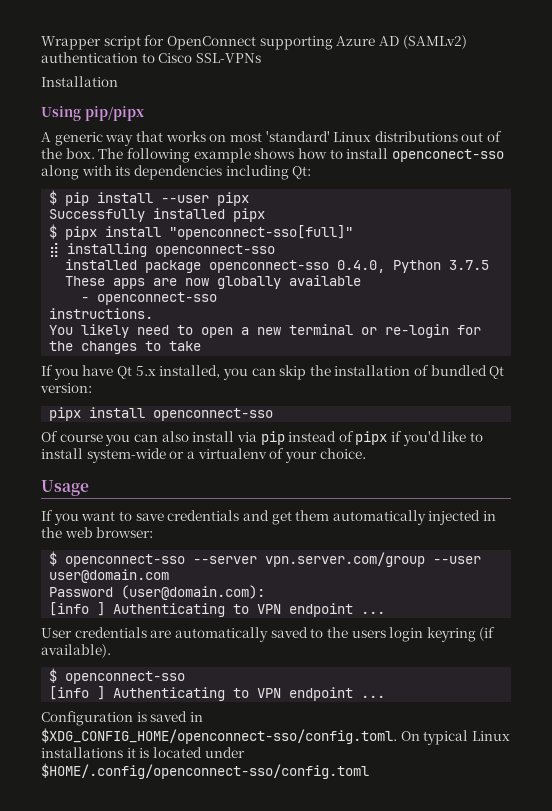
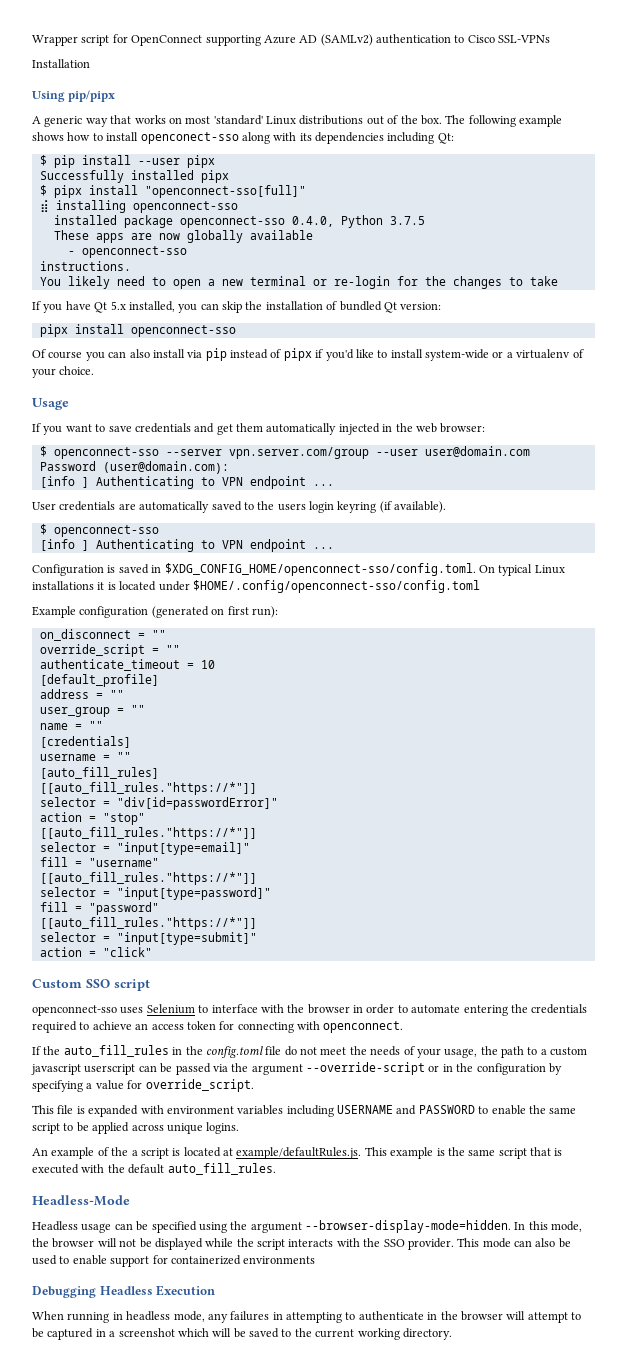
+ Example configuration (generated on first run):
+ on_disconnect = ""
+ override_script = ""
+ authenticate_timeout = 10
+ [default_profile]
+ address = ""
+ user_group = ""
+ name = ""
+ [credentials]
+ username = ""
+ [auto_fill_rules]
+ [[auto_fill_rules."https://*"]]
+ selector = "div[id=passwordError]"
+ action = "stop"
+ [[auto_fill_rules."https://*"]]
+ selector = "input[type=email]"
+ fill = "username"
+ [[auto_fill_rules."https://*"]]
+ selector = "input[type=password]"
+ fill = "password"
+ [[auto_fill_rules."https://*"]]
+ selector = "input[type=submit]"
+ action = "click"
+ Custom SSO script
+ openconnect-sso uses Selenium to interface with the browser in order to automate entering the credentials required to achieve an access token for connecting with openconnect.
+ If the auto_fill_rules in the config.toml file do not meet the needs of your usage, the path to a custom javascript userscript can be passed via the argument --override-script or in the configuration by specifying a value for override_script.
+ This file is expanded with environment variables including USERNAME and PASSWORD to enable the same script to be applied across unique logins.
+ An example of the a script is located at example/defaultRules.js. This example is the same script that is executed with the default auto_fill_rules.
+ Headless-Mode
+ Headless usage can be specified using the argument --browser-display-mode=hidden. In this mode, the browser will not be displayed while the script interacts with the SSO provider. This mode can also be used to enable support for containerized environments
+ Debugging Headless Execution
+ When running in headless mode, any failures in attempting to authenticate in the browser will attempt to be captured in a screenshot which will be saved to the current working directory.

